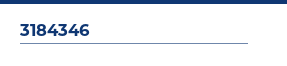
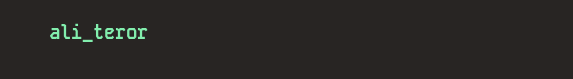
- 3184346
+ ali_teror

